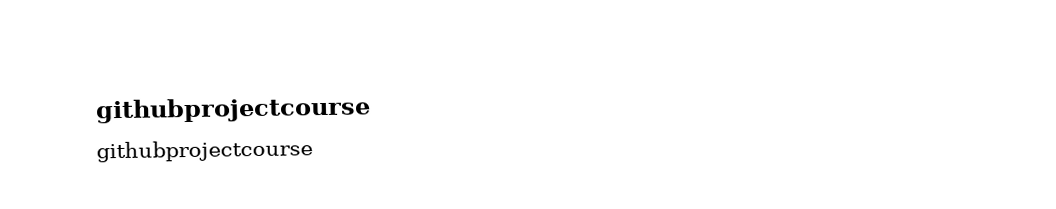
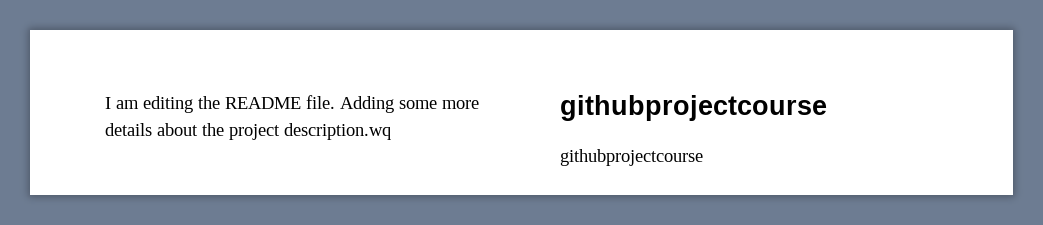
+ I am editing the README file. Adding some more details about the project description.wq

